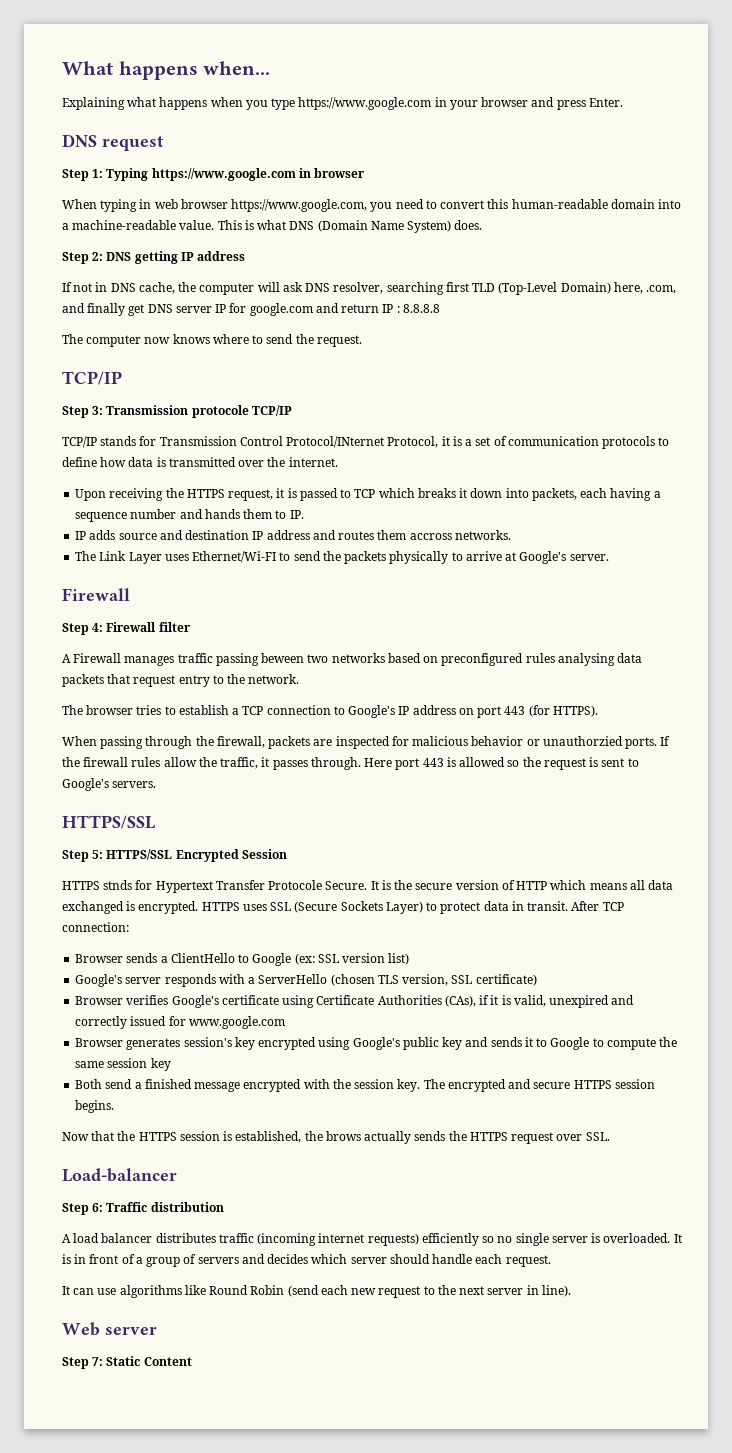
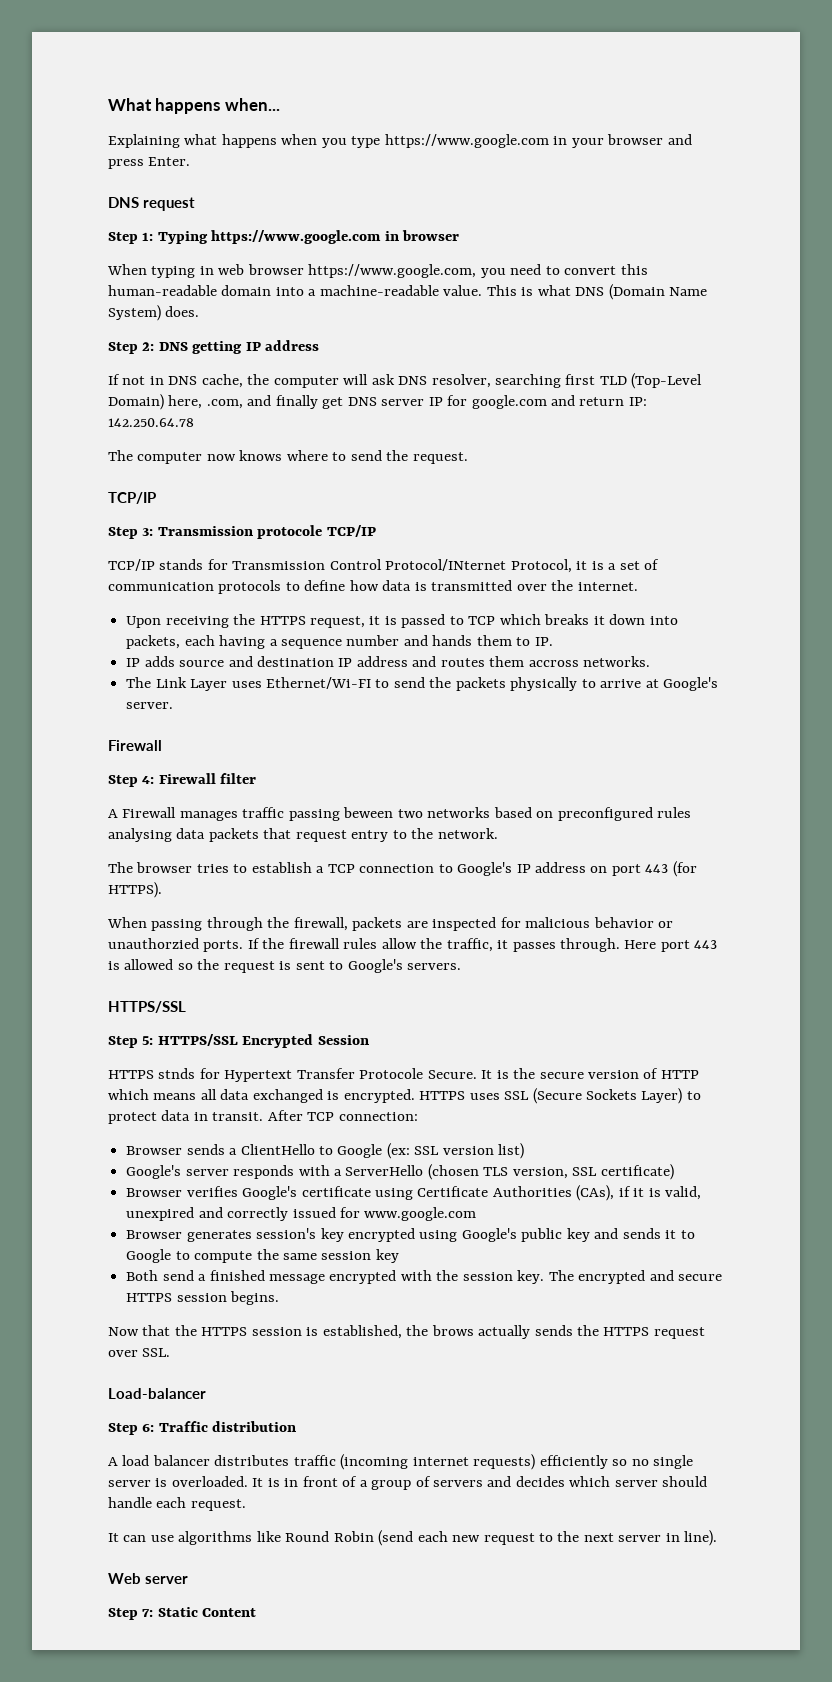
- If not in DNS cache, the computer will ask DNS resolver, searching first TLD (Top-Level Domain) here, .com, and finally get DNS server IP for google.com and return IP : 8.8.8.8
+ If not in DNS cache, the computer will ask DNS resolver, searching first TLD (Top-Level Domain) here, .com, and finally get DNS server IP for google.com and return IP: 142.250.64.78

